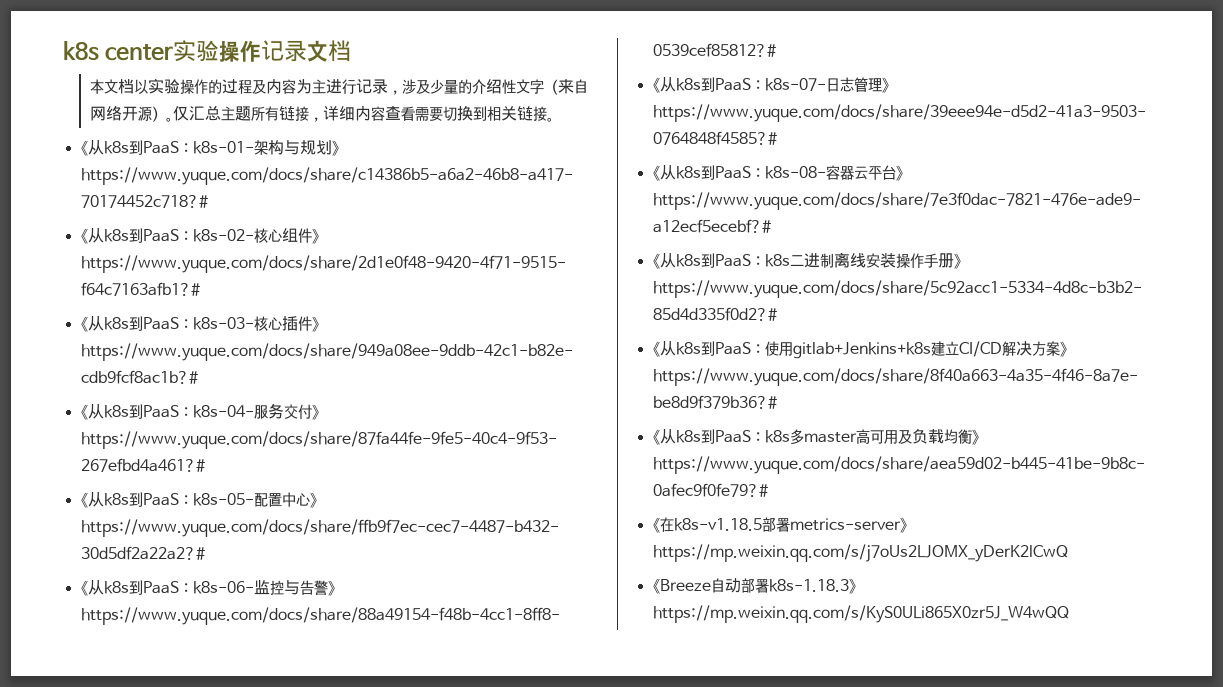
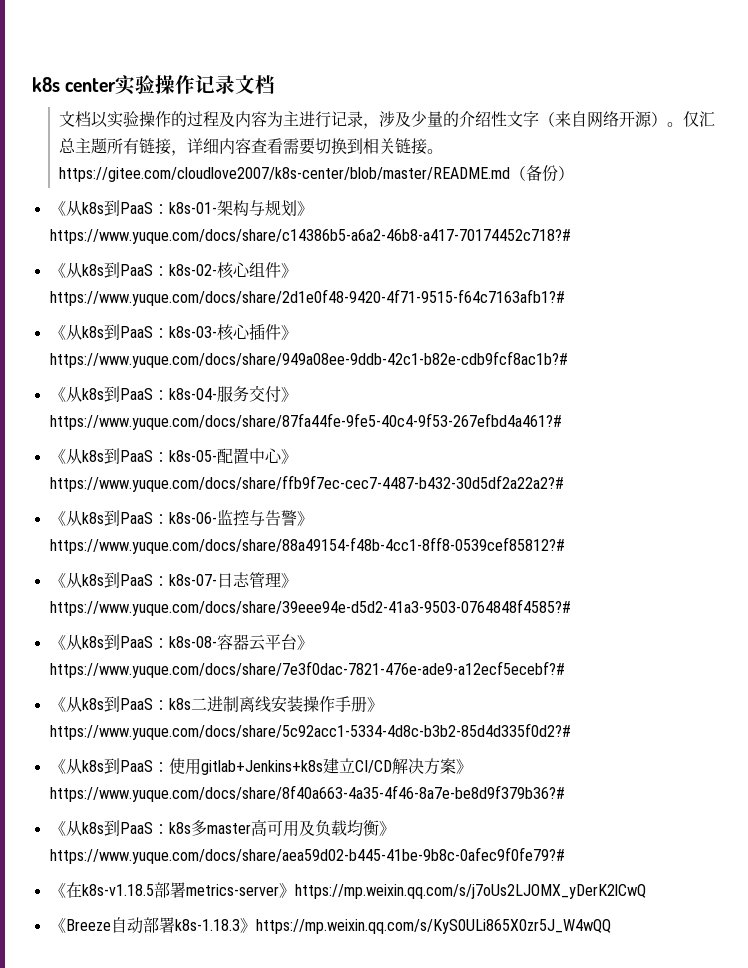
- 本文档以实验操作的过程及内容为主进行记录，涉及少量的介绍性文字（来自网络开源）。
+ 文档以实验操作的过程及内容为主进行记录，涉及少量的介绍性文字（来自网络开源）。
- 仅汇总主题所有链接，详细内容查看需要切换到相关链接。
+ 仅汇总主题所有链接，详细内容查看需要切换到相关链接。https://gitee.com/cloudlove2007/k8s-center/blob/master/README.md（备份）

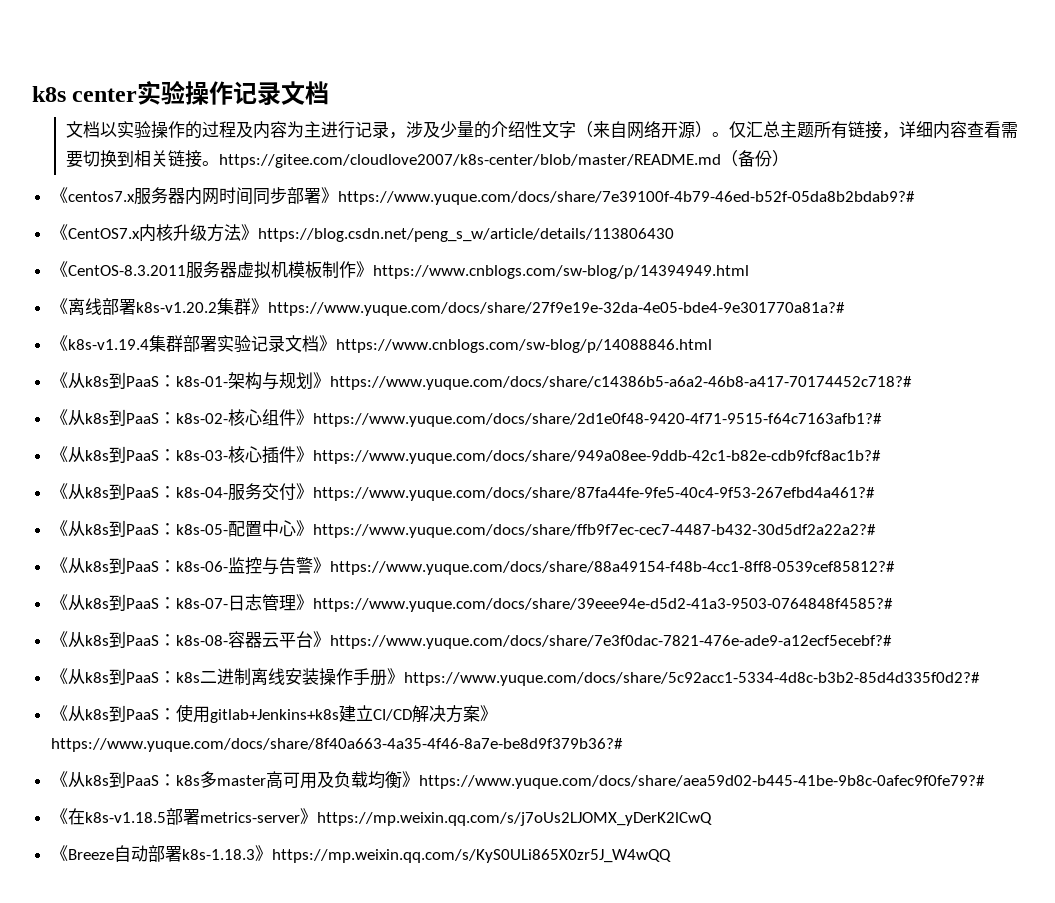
+ 《centos7.x服务器内网时间同步部署》https://www.yuque.com/docs/share/7e39100f-4b79-46ed-b52f-05da8b2bdab9?#
+ 《CentOS7.x内核升级方法》https://blog.csdn.net/peng_s_w/article/details/113806430
+ 《CentOS-8.3.2011服务器虚拟机模板制作》https://www.cnblogs.com/sw-blog/p/14394949.html
+ 《离线部署k8s-v1.20.2集群》https://www.yuque.com/docs/share/27f9e19e-32da-4e05-bde4-9e301770a81a?#
+ 《k8s-v1.19.4集群部署实验记录文档》https://www.cnblogs.com/sw-blog/p/14088846.html

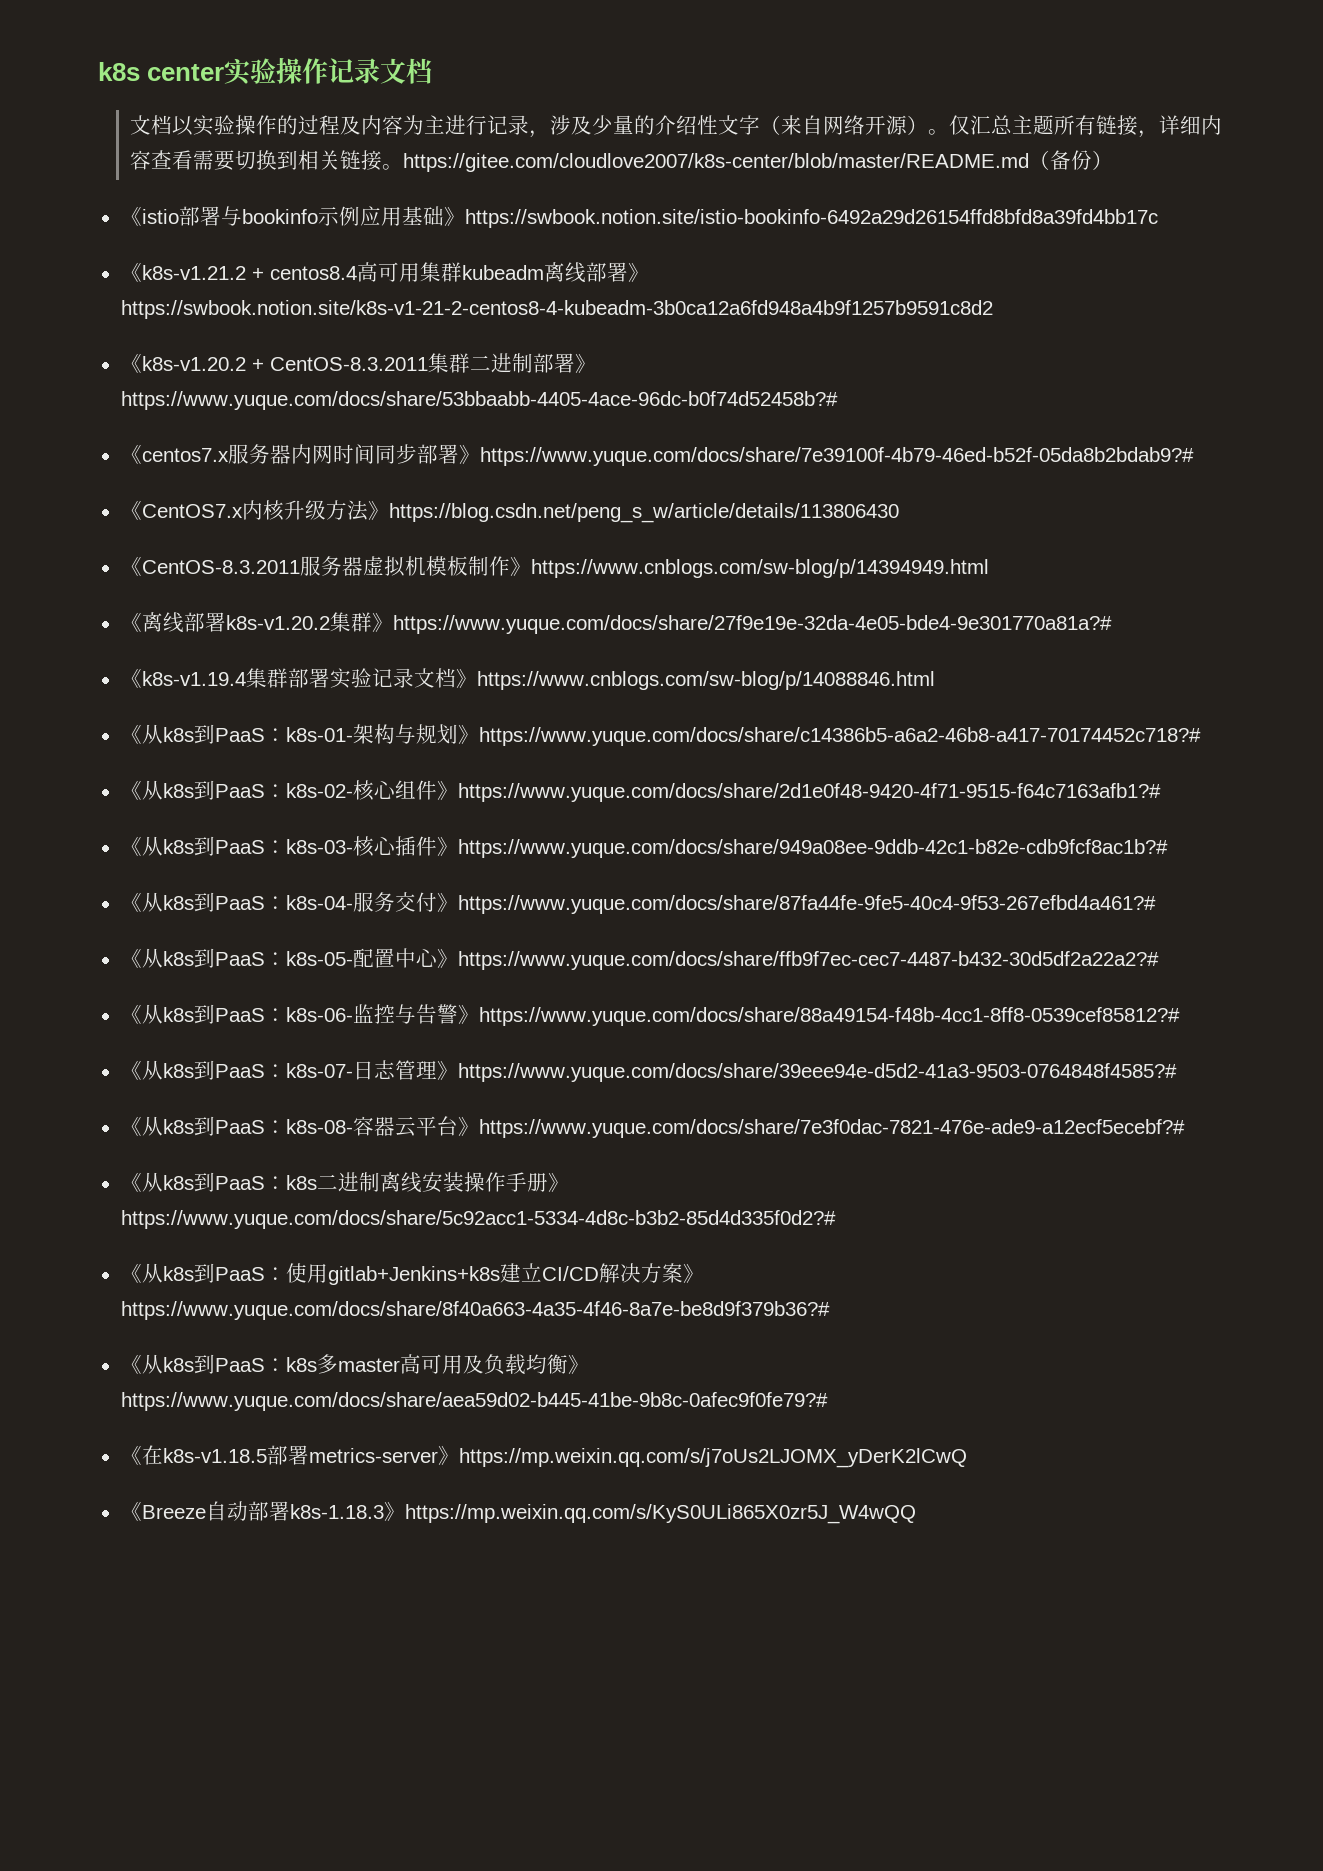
+ 《istio部署与bookinfo示例应用基础》https://swbook.notion.site/istio-bookinfo-6492a29d26154ffd8bfd8a39fd4bb17c
+ 《k8s-v1.21.2 + centos8.4高可用集群kubeadm离线部署》https://swbook.notion.site/k8s-v1-21-2-centos8-4-kubeadm-3b0ca12a6fd948a4b9f1257b9591c8d2
+ 《k8s-v1.20.2 + CentOS-8.3.2011集群二进制部署》https://www.yuque.com/docs/share/53bbaabb-4405-4ace-96dc-b0f74d52458b?#

